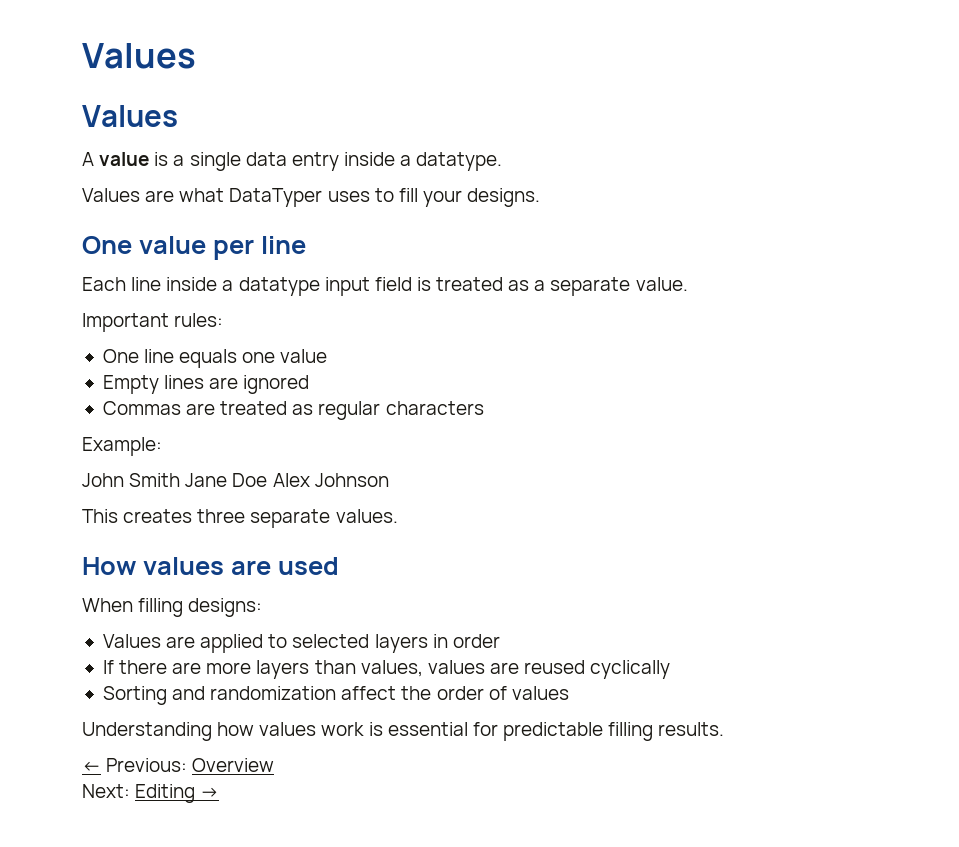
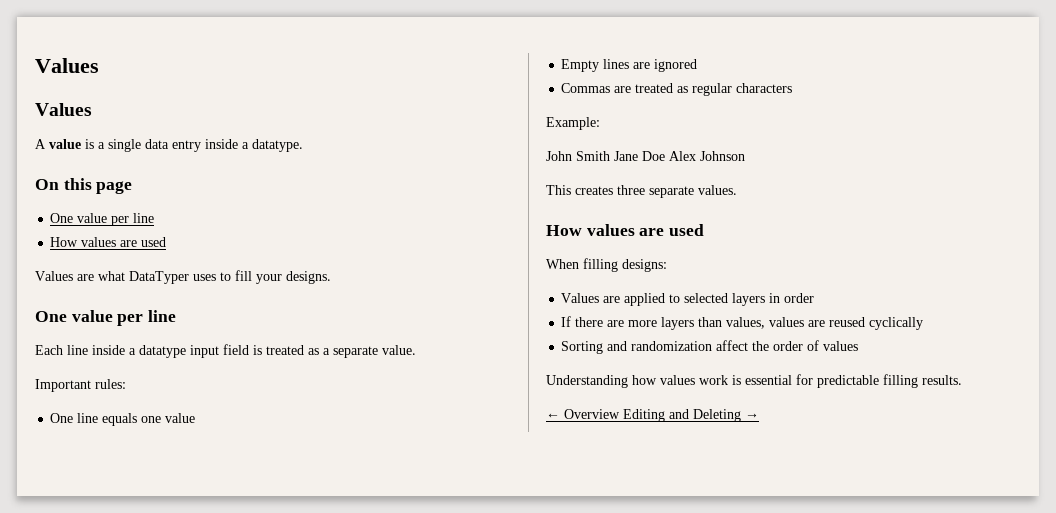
+ On this page
+ One value per line
+ How values are used
- ← Previous: Overview
- Next: Editing →
+ ← Overview Editing and Deleting →

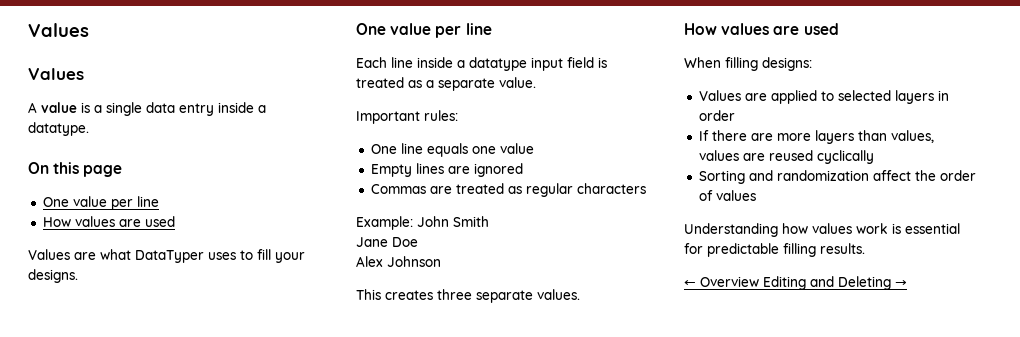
- Example:
- John Smith Jane Doe Alex Johnson
+ Example: John Smith
+ Jane Doe
+ Alex Johnson

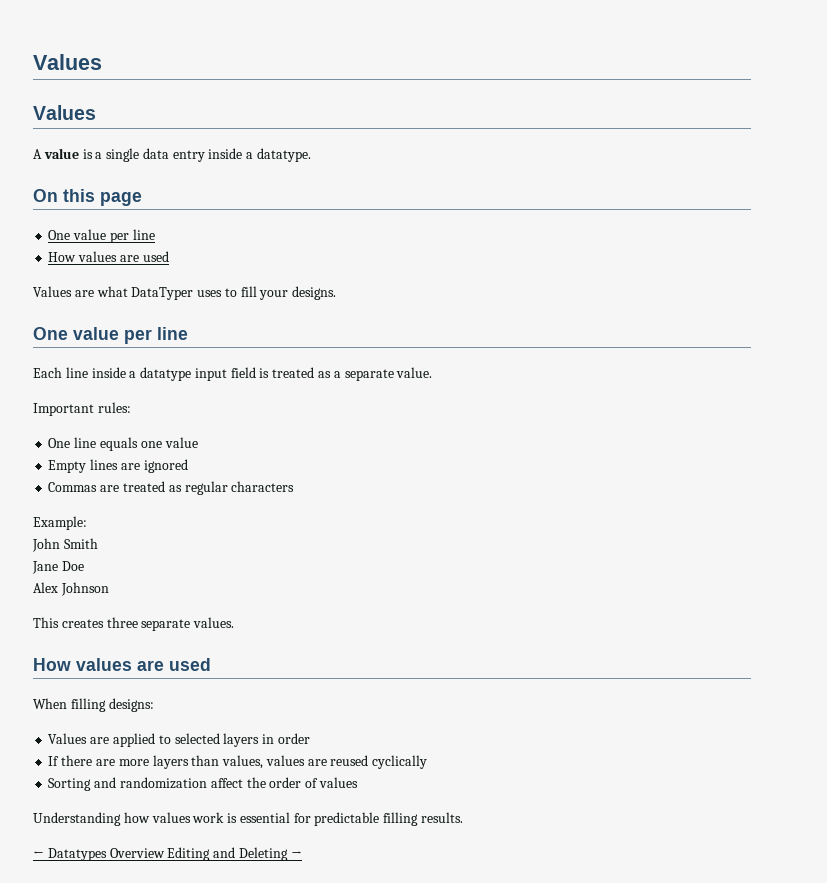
- Example: John Smith
+ Example:
+ John Smith
- ← Overview Editing and Deleting →
+ ← Datatypes Overview Editing and Deleting →

